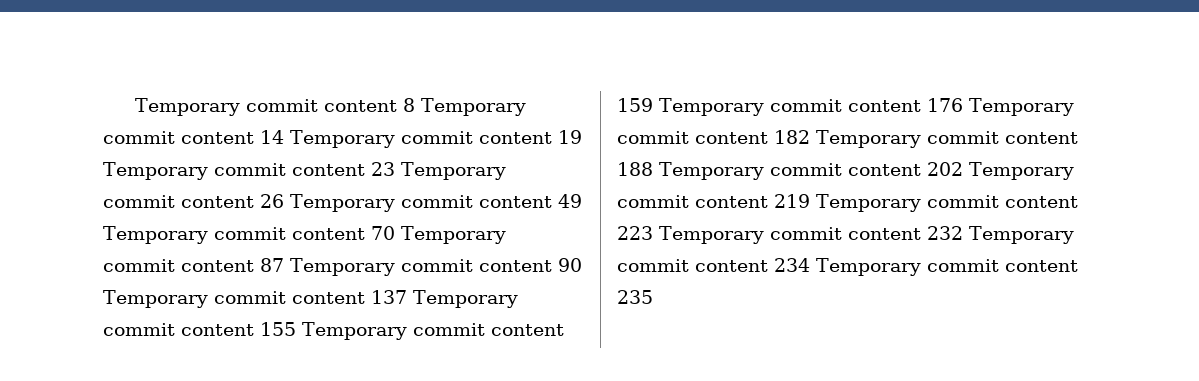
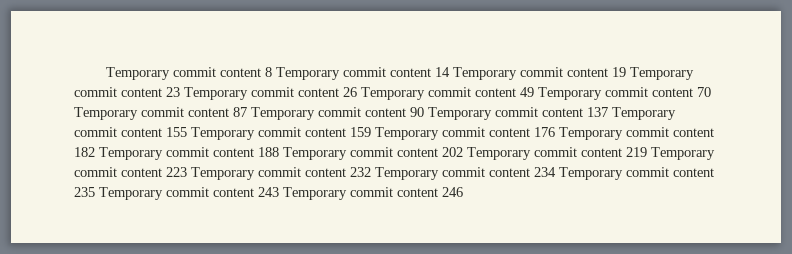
- Temporary commit content 8 Temporary commit content 14 Temporary commit content 19 Temporary commit content 23 Temporary commit content 26 Temporary commit content 49 Temporary commit content 70 Temporary commit content 87 Temporary commit content 90 Temporary commit content 137 Temporary commit content 155 Temporary commit content 159 Temporary commit content 176 Temporary commit content 182 Temporary commit content 188 Temporary commit content 202 Temporary commit content 219 Temporary commit content 223 Temporary commit content 232 Temporary commit content 234 Temporary commit content 235
+ Temporary commit content 8 Temporary commit content 14 Temporary commit content 19 Temporary commit content 23 Temporary commit content 26 Temporary commit content 49 Temporary commit content 70 Temporary commit content 87 Temporary commit content 90 Temporary commit content 137 Temporary commit content 155 Temporary commit content 159 Temporary commit content 176 Temporary commit content 182 Temporary commit content 188 Temporary commit content 202 Temporary commit content 219 Temporary commit content 223 Temporary commit content 232 Temporary commit content 234 Temporary commit content 235 Temporary commit content 243 Temporary commit content 246

